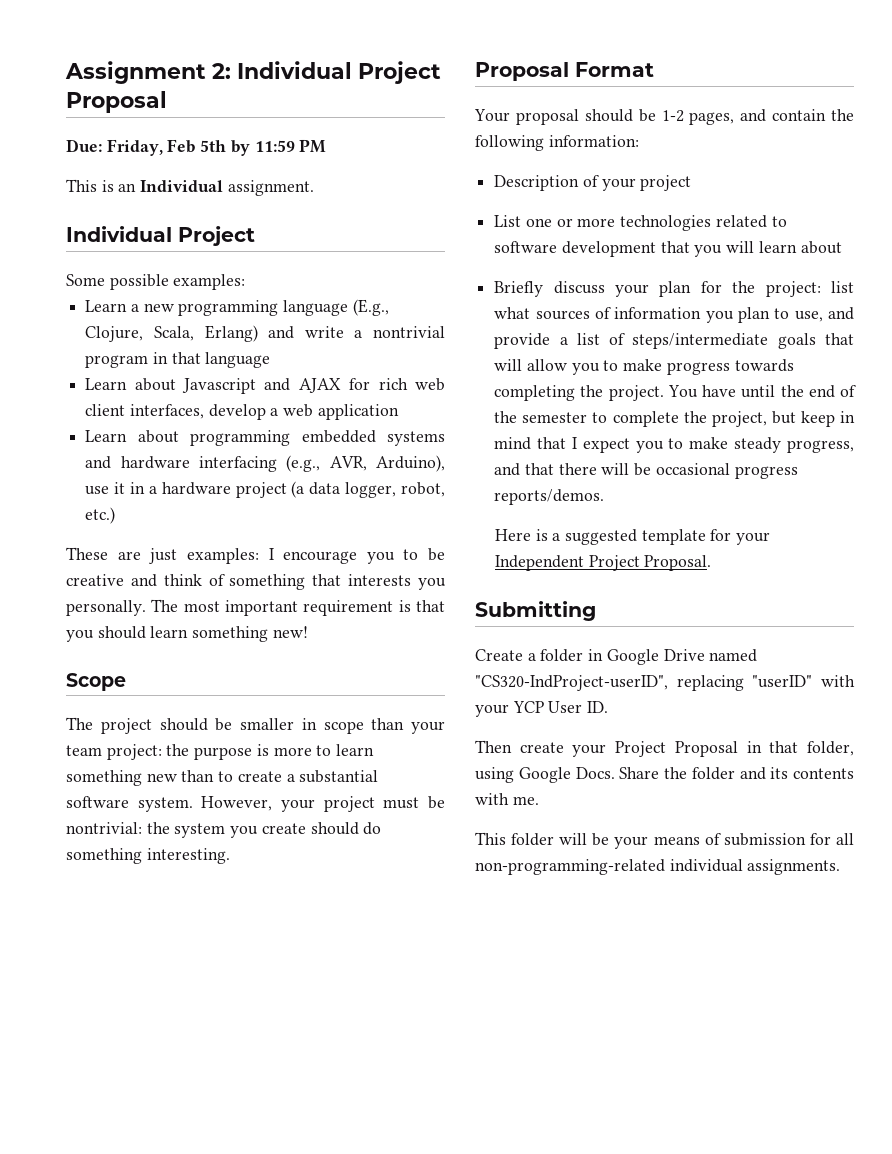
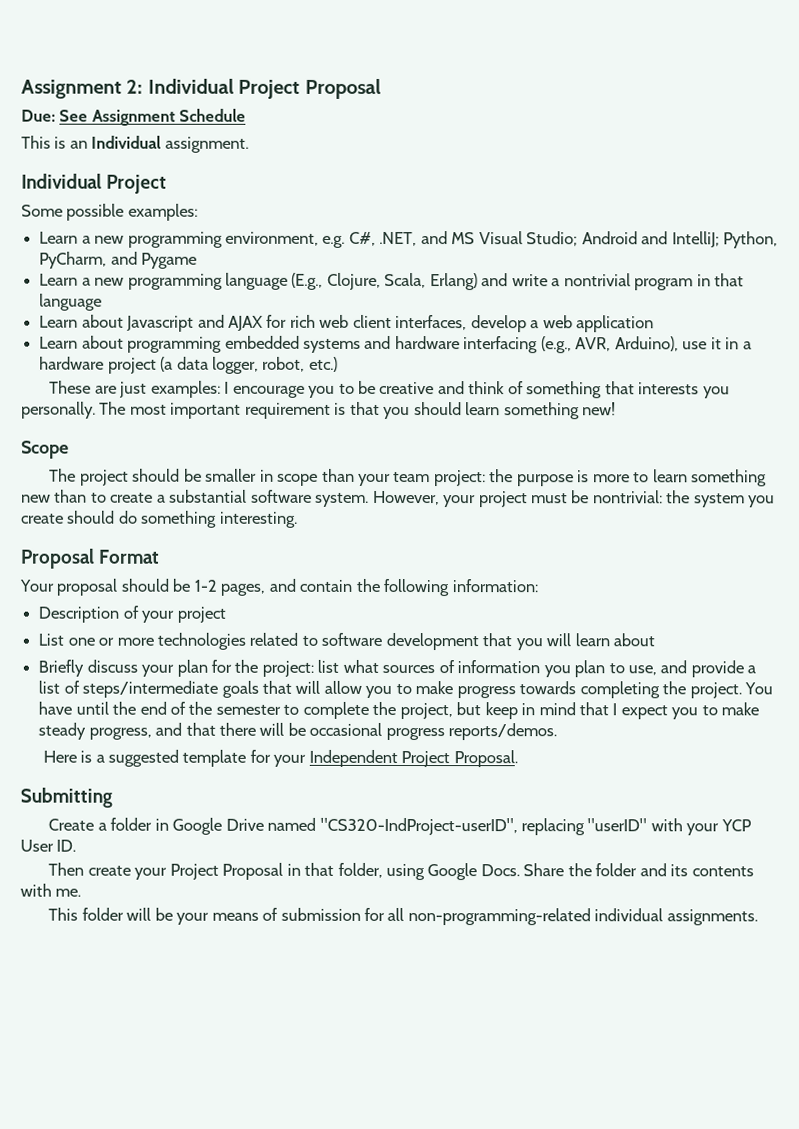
- Due: Friday, Feb 5th by 11:59 PM
+ Due: See Assignment Schedule
+ Learn a new programming environment, e.g. C#, .NET, and MS Visual Studio; Android and IntelliJ; Python, PyCharm, and Pygame

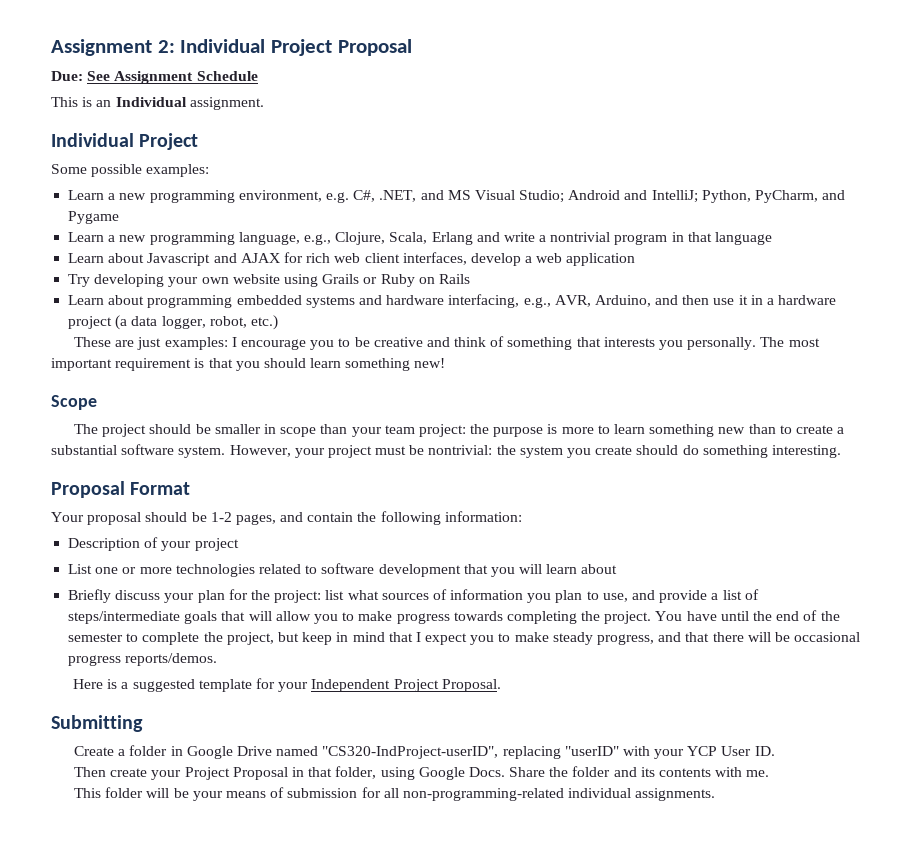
- Learn a new programming language (E.g., Clojure, Scala, Erlang) and write a nontrivial program in that language
+ Learn a new programming language, e.g., Clojure, Scala, Erlang and write a nontrivial program in that language
+ Try developing your own website using Grails or Ruby on Rails
- Learn about programming embedded systems and hardware interfacing (e.g., AVR, Arduino), use it in a hardware project (a data logger, robot, etc.)
+ Learn about programming embedded systems and hardware interfacing, e.g., AVR, Arduino, and then use it in a hardware project (a data logger, robot, etc.)

